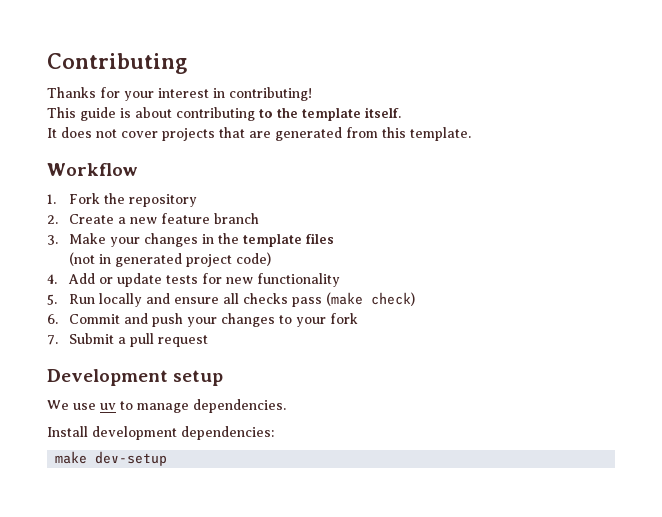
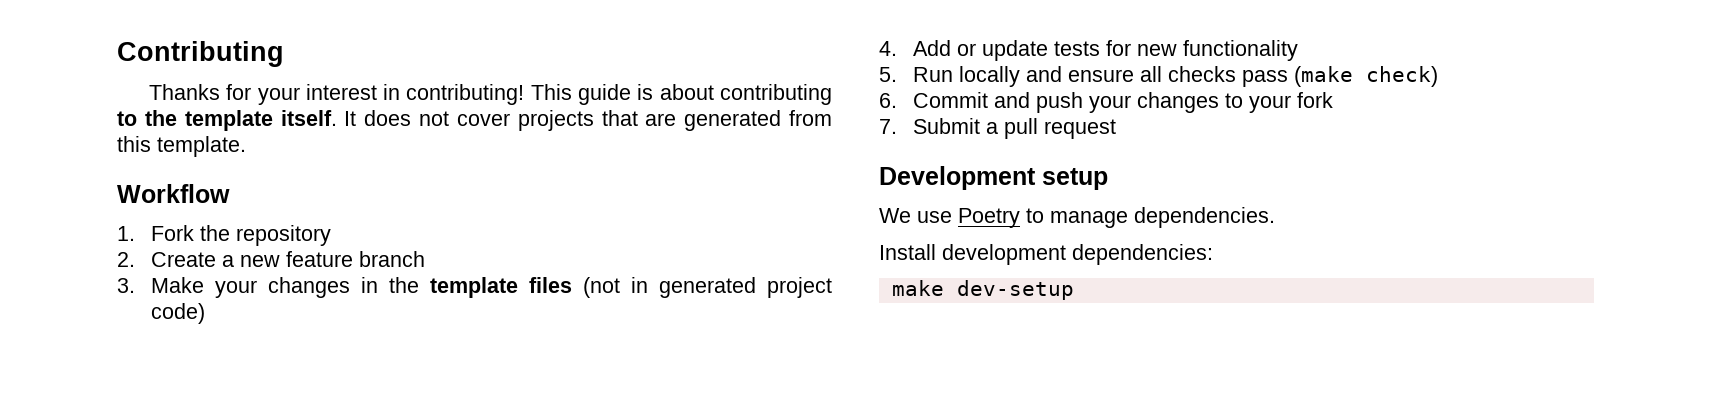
- Thanks for your interest in contributing!
- This guide is about contributing to the template itself.
- It does not cover projects that are generated from this template.
+ Thanks for your interest in contributing! This guide is about contributing to the template itself. It does not cover projects that are generated from this template.
- 3. Make your changes in the template files
- (not in generated project code)
+ 3. Make your changes in the template files (not in generated project code)
- We use uv to manage dependencies.
+ We use Poetry to manage dependencies.

